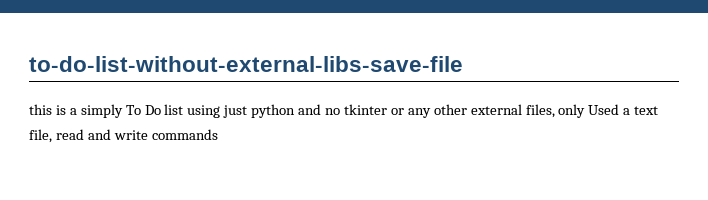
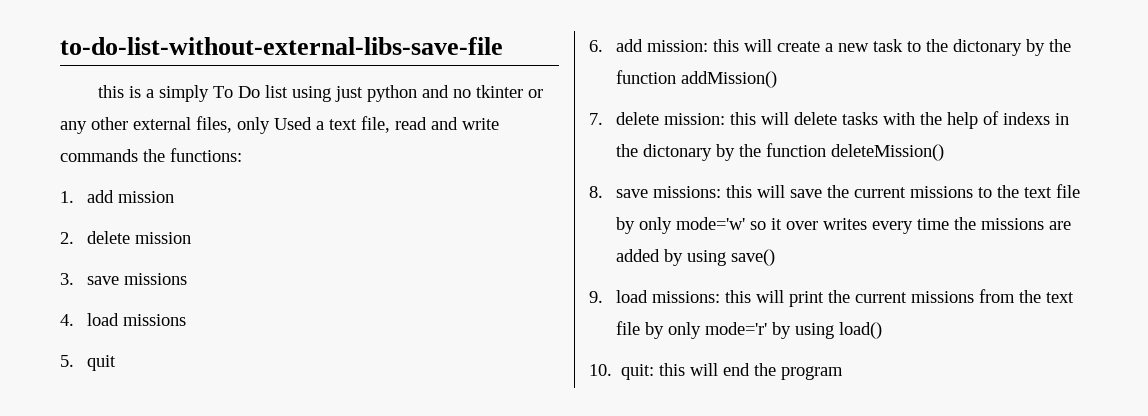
- this is a simply To Do list using just python and no tkinter or any other external files, only Used a text file, read and write commands
+ this is a simply To Do list using just python and no tkinter or any other external files, only Used a text file, read and write commands the functions:
+ 1. add mission
+ 2. delete mission
+ 3. save missions
+ 4. load missions
+ 5. quit
+ 6. add mission: this will create a new task to the dictonary by the function addMission()
+ 7. delete mission: this will delete tasks with the help of indexs in the dictonary by the function deleteMission()
+ 8. save missions: this will save the current missions to the text file by only mode='w' so it over writes every time the missions are added by using save()
+ 9. load missions: this will print the current missions from the text file by only mode='r' by using load()
+ 10. quit: this will end the program

